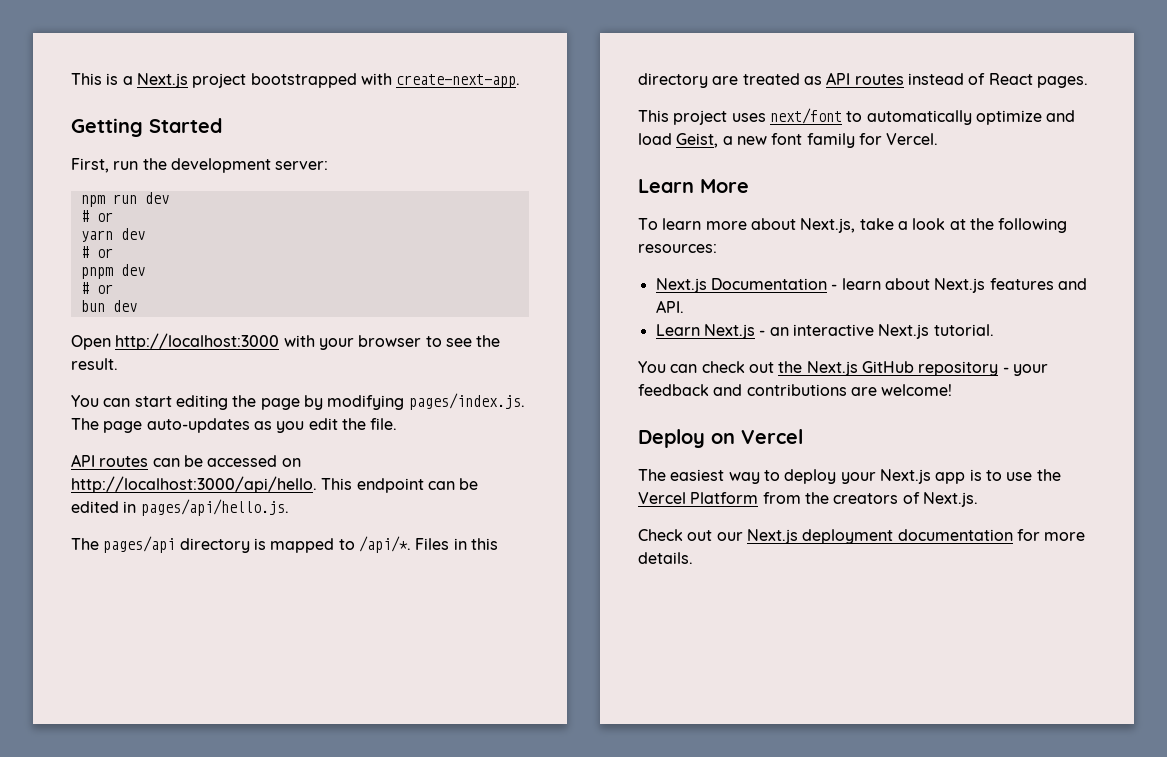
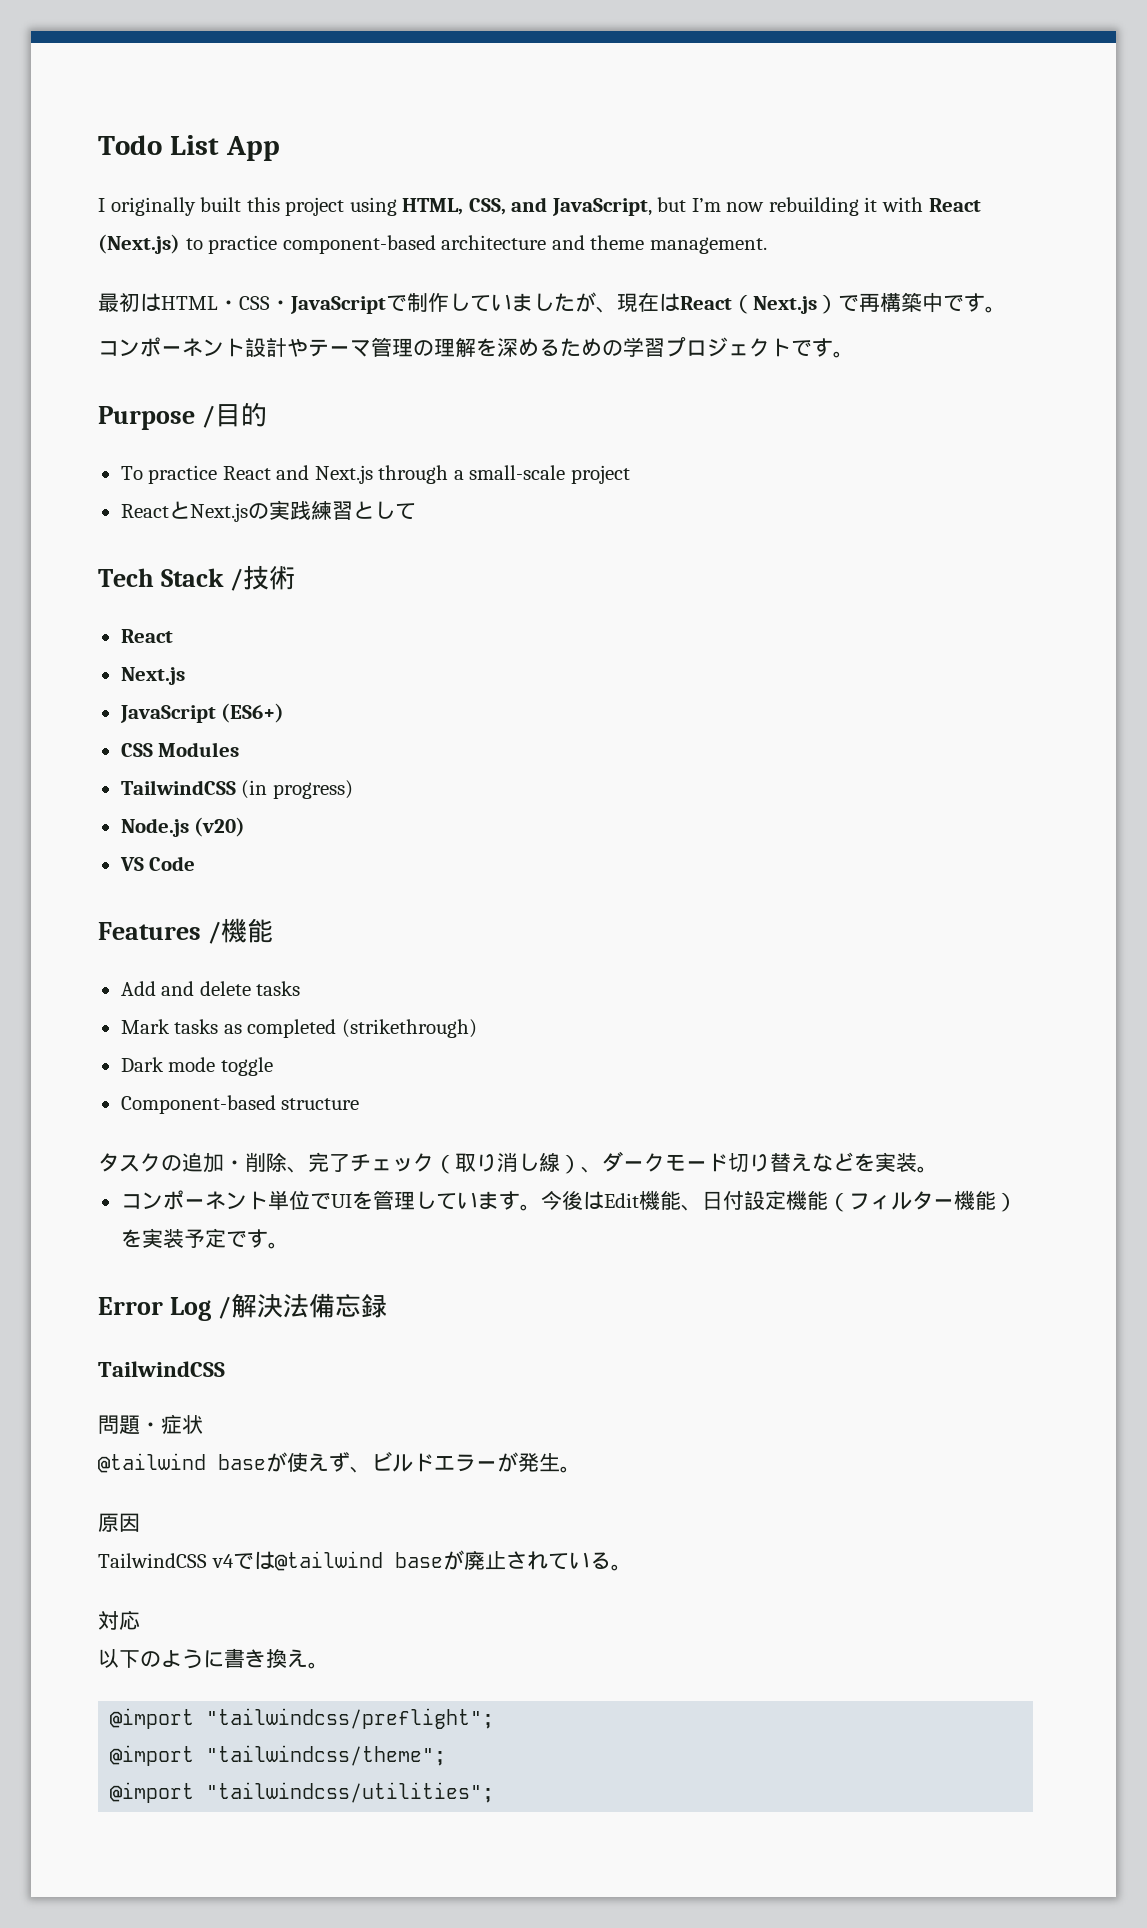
- This is a Next.js project bootstrapped with create-next-app.
- Getting Started
- First, run the development server:
- npm run dev
- # or
- yarn dev
- # or
- pnpm dev
- # or
- bun dev
- Open http://localhost:3000 with your browser to see the result.
- You can start editing the page by modifying pages/index.js. The page auto-updates as you edit the file.
- API routes can be accessed on http://localhost:3000/api/hello. This endpoint can be edited in pages/api/hello.js.
- The pages/api directory is mapped to /api/*. Files in this directory are treated as API routes instead of React pages.
- This project uses next/font to automatically optimize and load Geist, a new font family for Vercel.
- Learn More
- To learn more about Next.js, take a look at the following resources:
- Next.js Documentation - learn about Next.js features and API.
- Learn Next.js - an interactive Next.js tutorial.
- You can check out the Next.js GitHub repository - your feedback and contributions are welcome!
- Deploy on Vercel
- The easiest way to deploy your Next.js app is to use the Vercel Platform from the creators of Next.js.
- Check out our Next.js deployment documentation for more details.
+ Todo List App
+ I originally built this project using HTML, CSS, and JavaScript, but I’m now rebuilding it with React (Next.js) to practice component-based architecture and theme management.
+ 最初はHTML・CSS・JavaScriptで制作していましたが、現在はReact（Next.js）で再構築中です。
+ コンポーネント設計やテーマ管理の理解を深めるための学習プロジェクトです。
+ Purpose /目的
+ To practice React and Next.js through a small-scale project
+ ReactとNext.jsの実践練習として
+ Tech Stack /技術
+ React
+ Next.js
+ JavaScript (ES6+)
+ CSS Modules
+ TailwindCSS (in progress)
+ Node.js (v20)
+ VS Code
+ Features /機能
+ Add and delete tasks
+ Mark tasks as completed (strikethrough)
+ Dark mode toggle
+ Component-based structure
+ タスクの追加・削除、完了チェック（取り消し線）、ダークモード切り替えなどを実装。
+ コンポーネント単位でUIを管理しています。今後はEdit機能、日付設定機能（フィルター機能）を実装予定です。
+ Error Log /解決法備忘録
+ TailwindCSS
+ 問題・症状
+ @tailwind baseが使えず、ビルドエラーが発生。
+ 原因
+ TailwindCSS v4では@tailwind baseが廃止されている。
+ 対応
+ 以下のように書き換え。
+ @import "tailwindcss/preflight";
+ @import "tailwindcss/theme";
+ @import "tailwindcss/utilities";

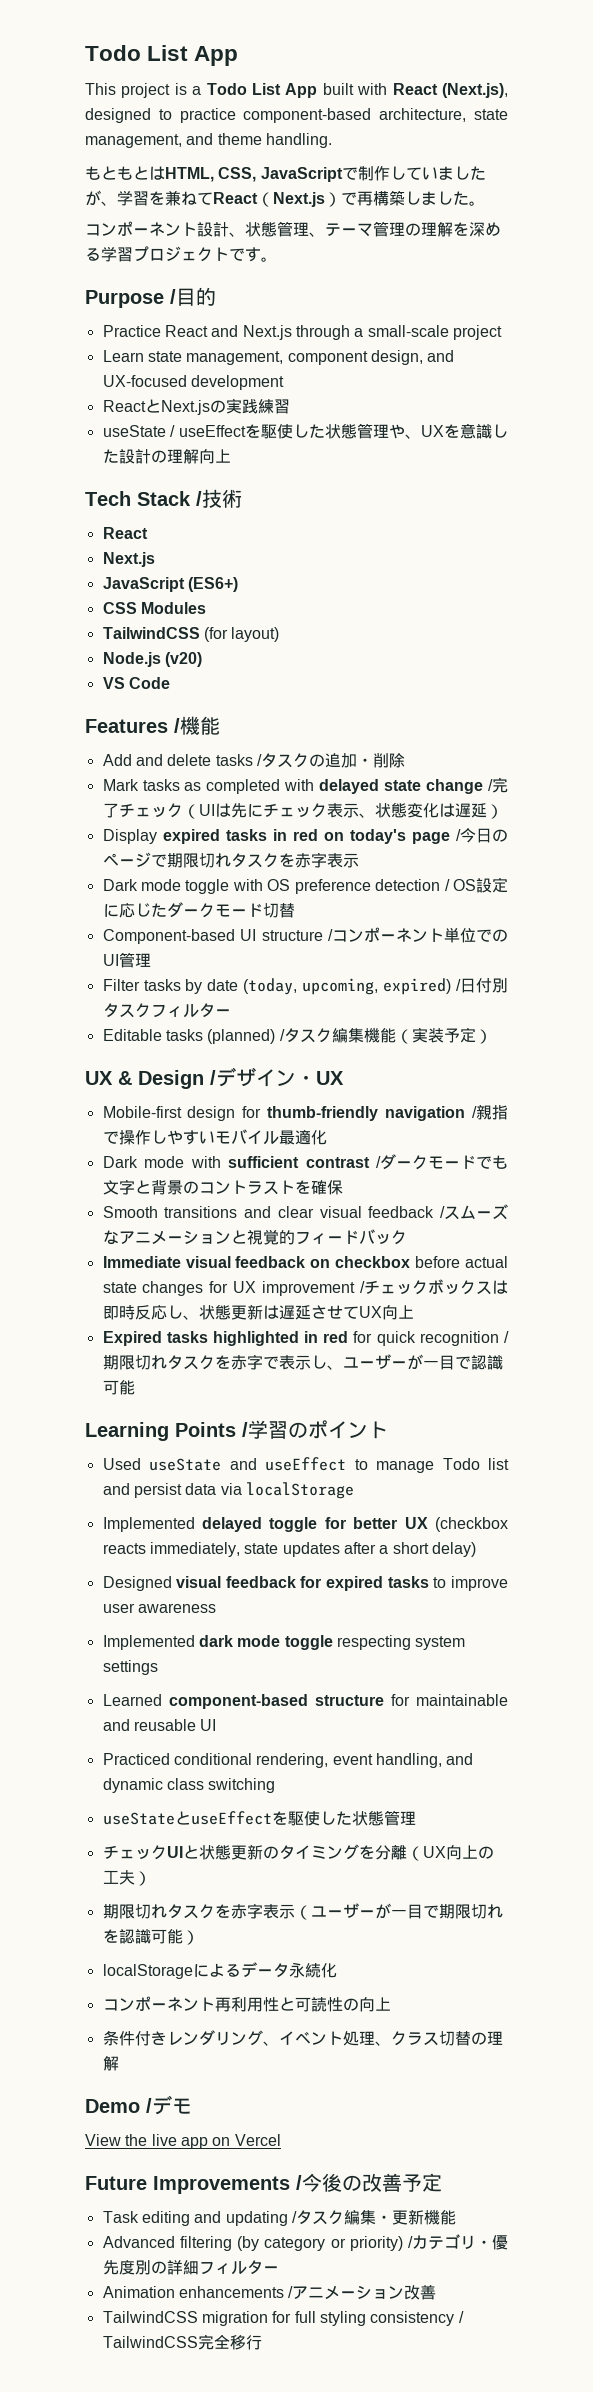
- I originally built this project using HTML, CSS, and JavaScript, but I’m now rebuilding it with React (Next.js) to practice component-based architecture and theme management.
- 最初はHTML・CSS・JavaScriptで制作していましたが、現在はReact（Next.js）で再構築中です。
+ This project is a Todo List App built with React (Next.js), designed to practice component-based architecture, state management, and theme handling.
+ もともとはHTML, CSS, JavaScriptで制作していましたが、学習を兼ねてReact（Next.js）で再構築しました。
- コンポーネント設計やテーマ管理の理解を深めるための学習プロジェクトです。
+ コンポーネント設計、状態管理、テーマ管理の理解を深める学習プロジェクトです。
- To practice React and Next.js through a small-scale project
+ Practice React and Next.js through a small-scale project
+ Learn state management, component design, and UX-focused development
- ReactとNext.jsの実践練習として
+ ReactとNext.jsの実践練習
+ useState / useEffectを駆使した状態管理や、UXを意識した設計の理解向上
- TailwindCSS (in progress)
+ TailwindCSS (for layout)
- Add and delete tasks
- Mark tasks as completed (strikethrough)
- Dark mode toggle
- Component-based structure
- タスクの追加・削除、完了チェック（取り消し線）、ダークモード切り替えなどを実装。
- コンポーネント単位でUIを管理しています。今後はEdit機能、日付設定機能（フィルター機能）を実装予定です。
- Error Log /解決法備忘録
- TailwindCSS
- 問題・症状
- @tailwind baseが使えず、ビルドエラーが発生。
- 原因
- TailwindCSS v4では@tailwind baseが廃止されている。
- 対応
- 以下のように書き換え。
- @import "tailwindcss/preflight";
- @import "tailwindcss/theme";
- @import "tailwindcss/utilities";
+ Add and delete tasks /タスクの追加・削除
+ Mark tasks as completed with delayed state change /完了チェック（UIは先にチェック表示、状態変化は遅延）
+ Display expired tasks in red on today's page /今日のページで期限切れタスクを赤字表示
+ Dark mode toggle with OS preference detection / OS設定に応じたダークモード切替
+ Component-based UI structure /コンポーネント単位でのUI管理
+ Filter tasks by date (today, upcoming, expired) /日付別タスクフィルター
+ Editable tasks (planned) /タスク編集機能（実装予定）
+ UX & Design /デザイン・UX
+ Mobile-first design for thumb-friendly navigation /親指で操作しやすいモバイル最適化
+ Dark mode with sufficient contrast /ダークモードでも文字と背景のコントラストを確保
+ Smooth transitions and clear visual feedback /スムーズなアニメーションと視覚的フィードバック
+ Immediate visual feedback on checkbox before actual state changes for UX improvement /チェックボックスは即時反応し、状態更新は遅延させてUX向上
+ Expired tasks highlighted in red for quick recognition /期限切れタスクを赤字で表示し、ユーザーが一目で認識可能
+ Learning Points /学習のポイント
+ Used useState and useEffect to manage Todo list and persist data via localStorage
+ Implemented delayed toggle for better UX (checkbox reacts immediately, state updates after a short delay)
+ Designed visual feedback for expired tasks to improve user awareness
+ Implemented dark mode toggle respecting system settings
+ Learned component-based structure for maintainable and reusable UI
+ Practiced conditional rendering, event handling, and dynamic class switching
+ useStateとuseEffectを駆使した状態管理
+ チェックUIと状態更新のタイミングを分離（UX向上の工夫）
+ 期限切れタスクを赤字表示（ユーザーが一目で期限切れを認識可能）
+ localStorageによるデータ永続化
+ コンポーネント再利用性と可読性の向上
+ 条件付きレンダリング、イベント処理、クラス切替の理解
+ Demo /デモ
+ View the live app on Vercel
+ Future Improvements /今後の改善予定
+ Task editing and updating /タスク編集・更新機能
+ Advanced filtering (by category or priority) /カテゴリ・優先度別の詳細フィルター
+ Animation enhancements /アニメーション改善
+ TailwindCSS migration for full styling consistency / TailwindCSS完全移行

